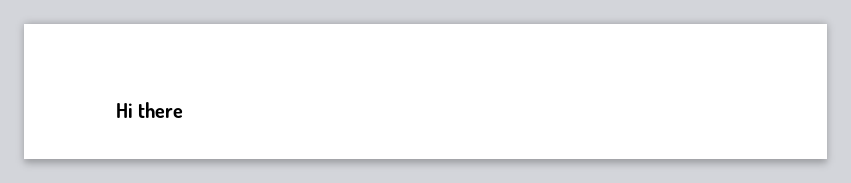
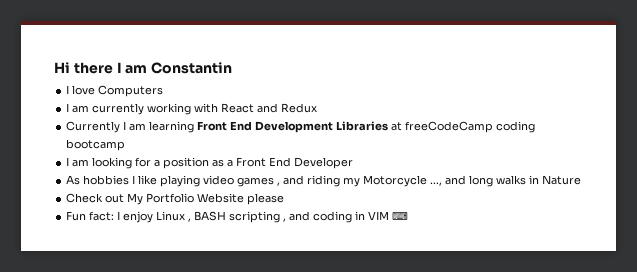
- Hi there
+ Hi there I am Constantin
+ I love Computers
+ I am currently working with React and Redux
+ Currently I am learning Front End Development Libraries at freeCodeCamp coding bootcamp
+ I am looking for a position as a Front End Developer
+ As hobbies I like playing video games , and riding my Motorcycle ..., and long walks in Nature
+ Check out My Portfolio Website please
+ Fun fact: I enjoy Linux , BASH scripting , and coding in VIM ⌨

